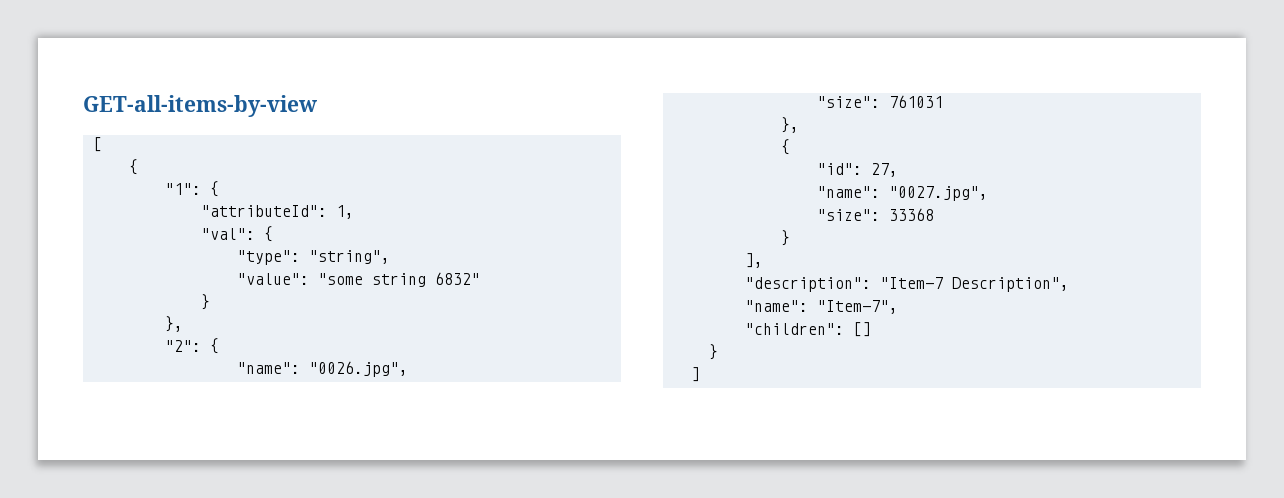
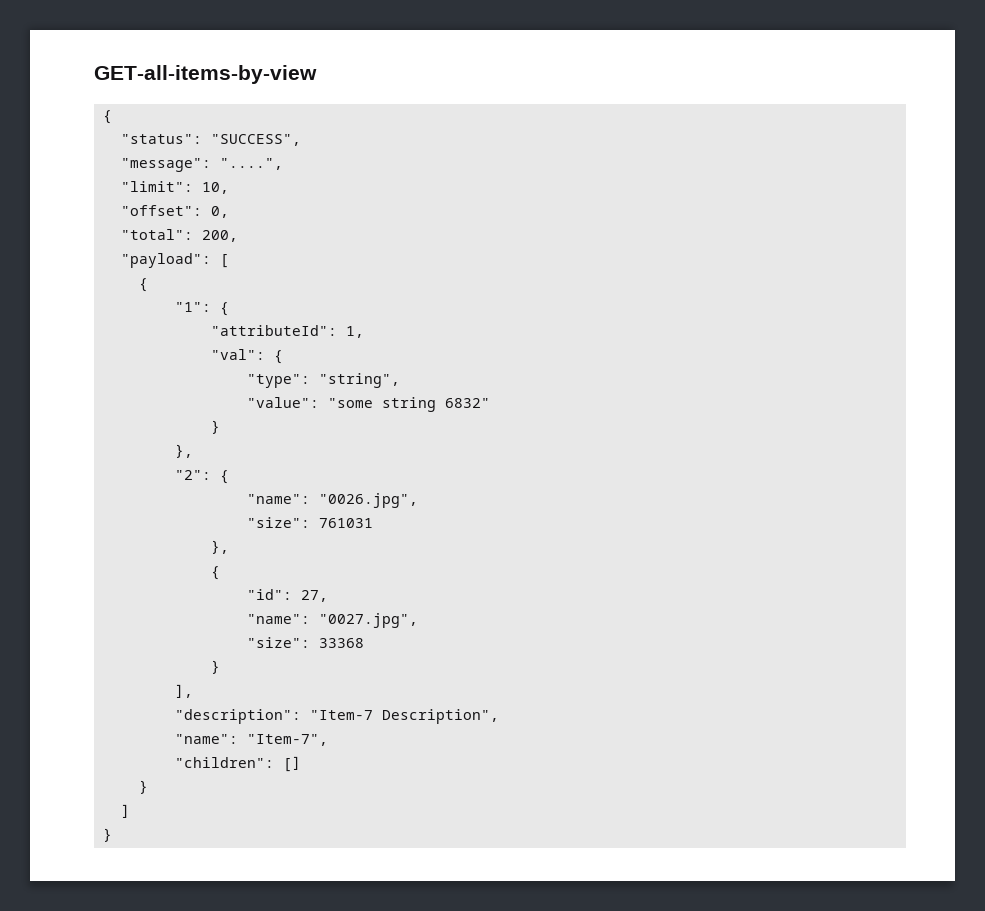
  GET-all-items-by-view
- [
+ {
+ "status": "SUCCESS",
+ "message": "....",
+ "limit": 10,
+ "offset": 0,
+ "total": 200,
+ "payload": [
  ]
+ }

